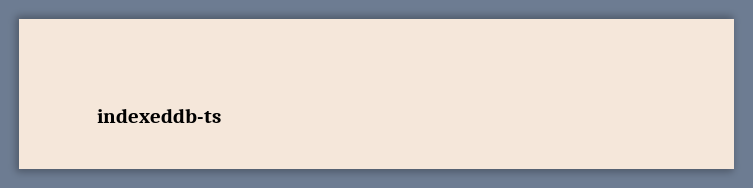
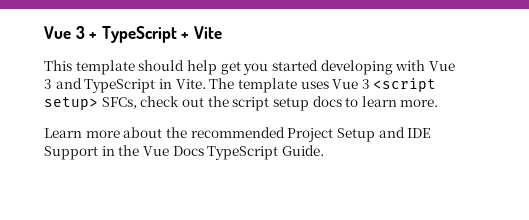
- indexeddb-ts
+ Vue 3 + TypeScript + Vite
+ This template should help get you started developing with Vue 3 and TypeScript in Vite. The template uses Vue 3 <script setup> SFCs, check out the script setup docs to learn more.
+ Learn more about the recommended Project Setup and IDE Support in the Vue Docs TypeScript Guide.

